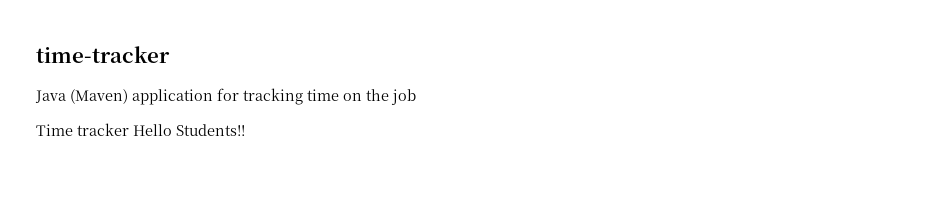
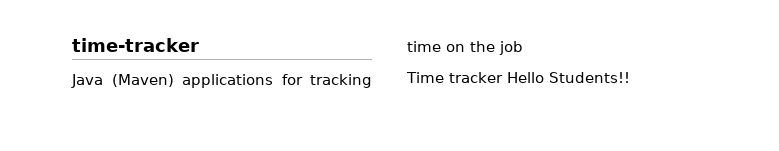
- Java (Maven) application for tracking time on the job
+ Java (Maven) applications for tracking time on the job

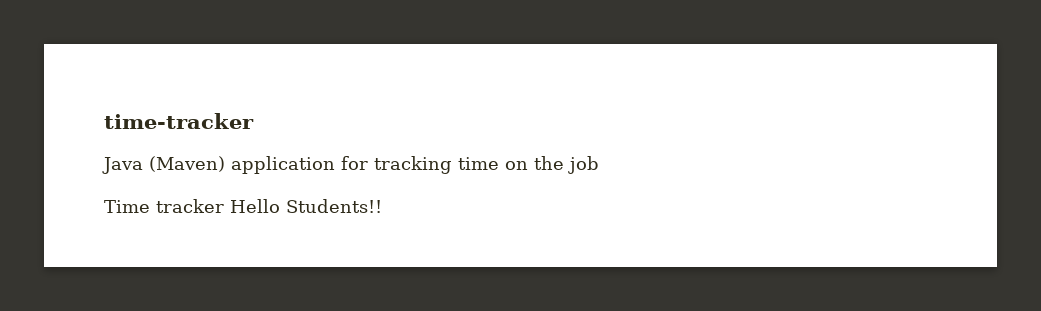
- Java (Maven) applications for tracking time on the job
+ Java (Maven) application for tracking time on the job

